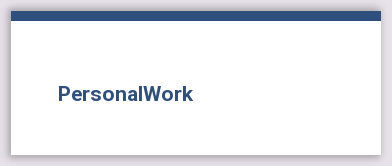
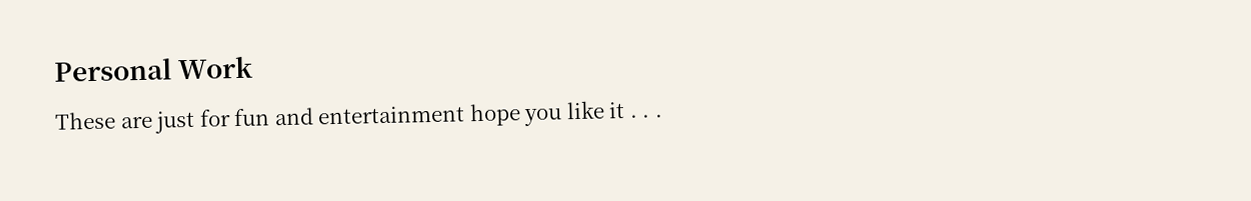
- PersonalWork
+ Personal Work
+ These are just for fun and entertainment hope you like it . . .

